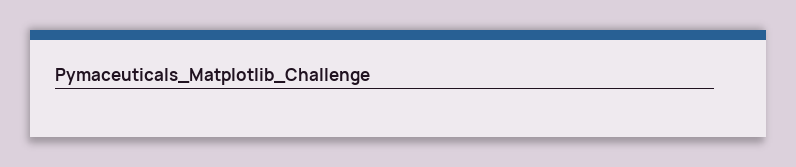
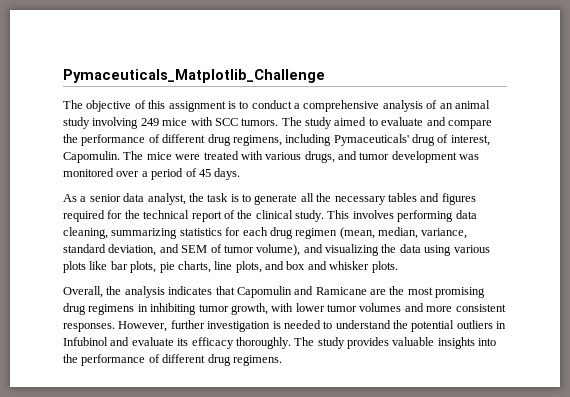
+ The objective of this assignment is to conduct a comprehensive analysis of an animal study involving 249 mice with SCC tumors. The study aimed to evaluate and compare the performance of different drug regimens, including Pymaceuticals' drug of interest, Capomulin. The mice were treated with various drugs, and tumor development was monitored over a period of 45 days.
+ As a senior data analyst, the task is to generate all the necessary tables and figures required for the technical report of the clinical study. This involves performing data cleaning, summarizing statistics for each drug regimen (mean, median, variance, standard deviation, and SEM of tumor volume), and visualizing the data using various plots like bar plots, pie charts, line plots, and box and whisker plots.
+ Overall, the analysis indicates that Capomulin and Ramicane are the most promising drug regimens in inhibiting tumor growth, with lower tumor volumes and more consistent responses. However, further investigation is needed to understand the potential outliers in Infubinol and evaluate its efficacy thoroughly. The study provides valuable insights into the performance of different drug regimens.

